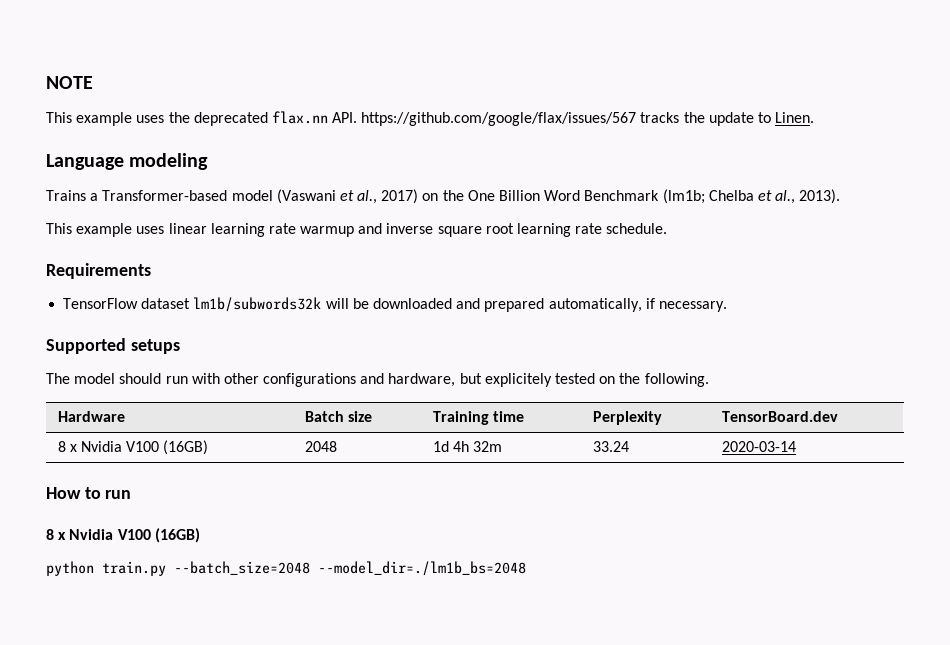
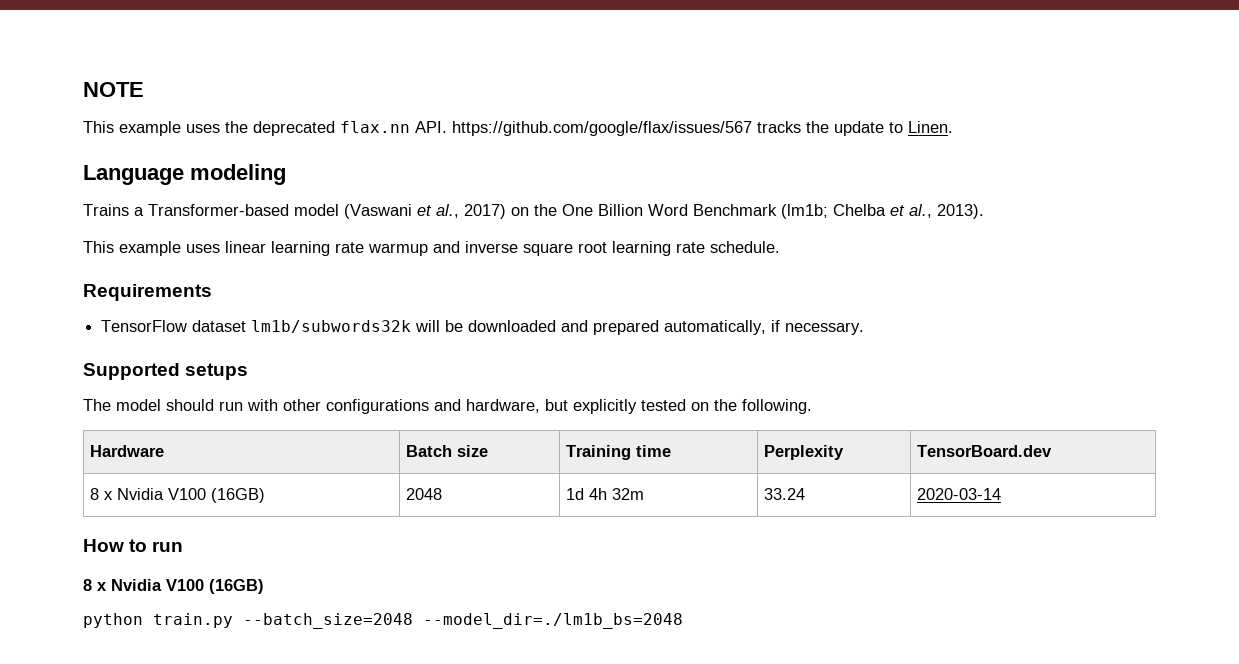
- The model should run with other configurations and hardware, but explicitely tested on the following.
+ The model should run with other configurations and hardware, but explicitly tested on the following.

